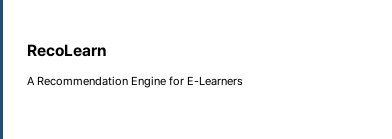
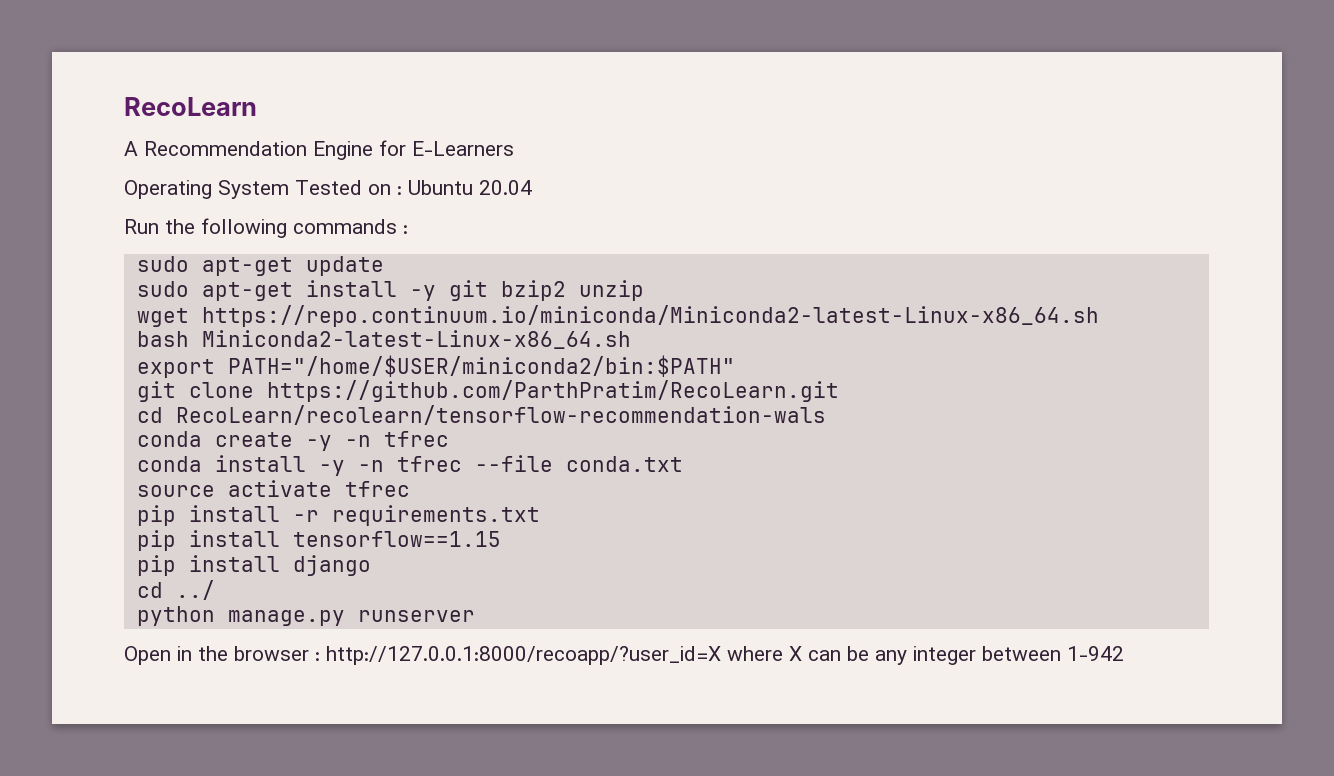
+ Operating System Tested on : Ubuntu 20.04
+ Run the following commands :
+ sudo apt-get update
+ sudo apt-get install -y git bzip2 unzip
+ wget https://repo.continuum.io/miniconda/Miniconda2-latest-Linux-x86_64.sh
+ bash Miniconda2-latest-Linux-x86_64.sh
+ export PATH="/home/$USER/miniconda2/bin:$PATH"
+ git clone https://github.com/ParthPratim/RecoLearn.git
+ cd RecoLearn/recolearn/tensorflow-recommendation-wals
+ conda create -y -n tfrec
+ conda install -y -n tfrec --file conda.txt
+ source activate tfrec
+ pip install -r requirements.txt
+ pip install tensorflow==1.15
+ pip install django
+ cd ../
+ python manage.py runserver
+ Open in the browser : http://127.0.0.1:8000/recoapp/?user_id=X where X can be any integer between 1-942

